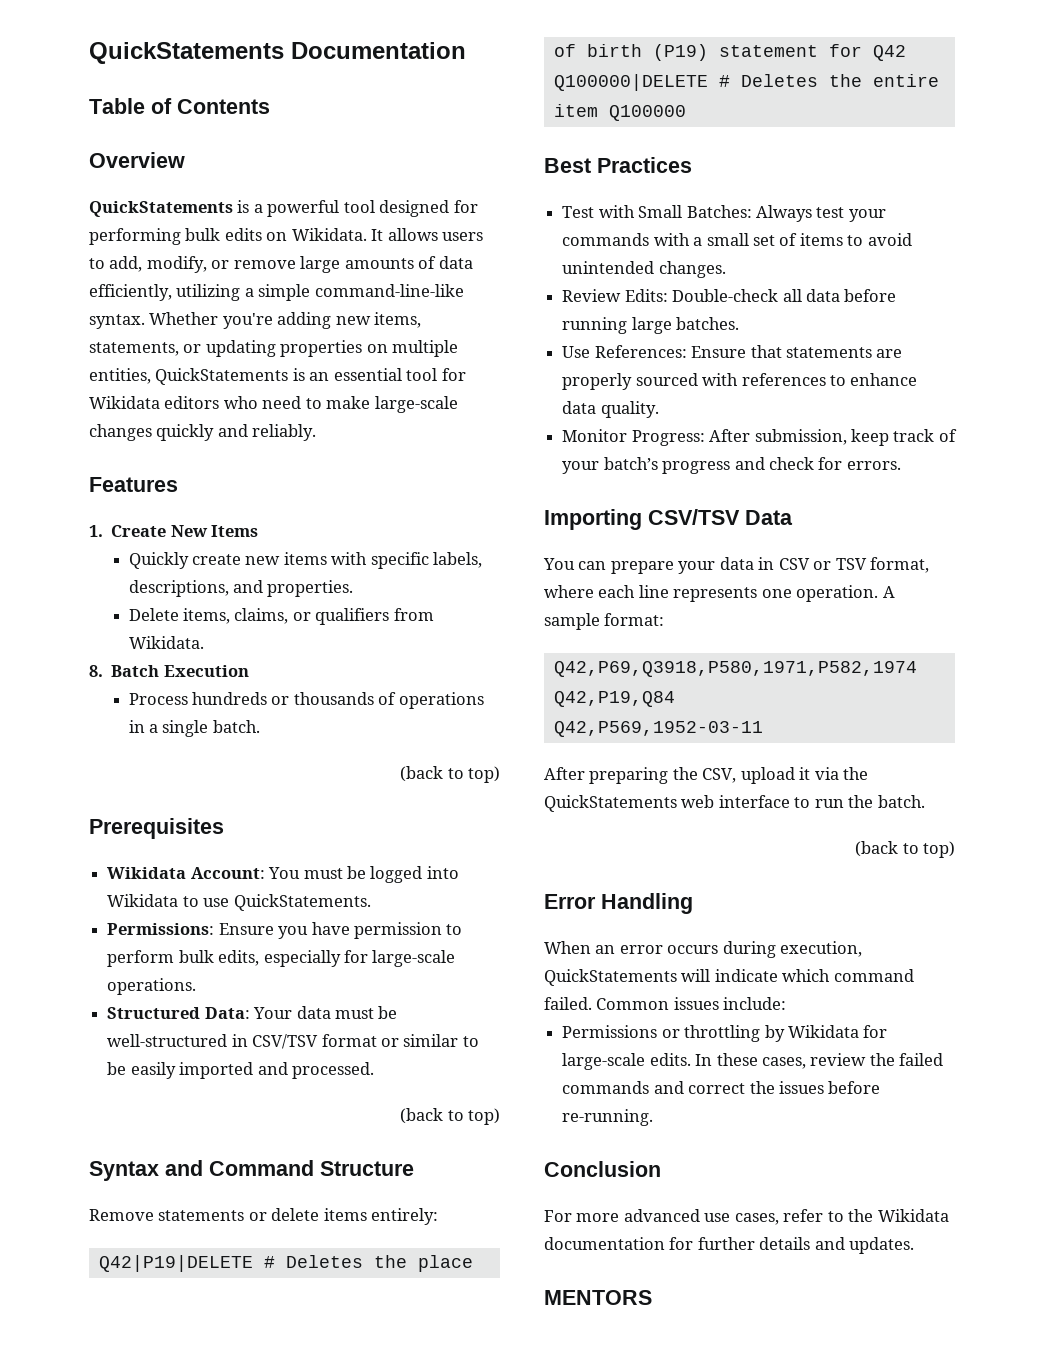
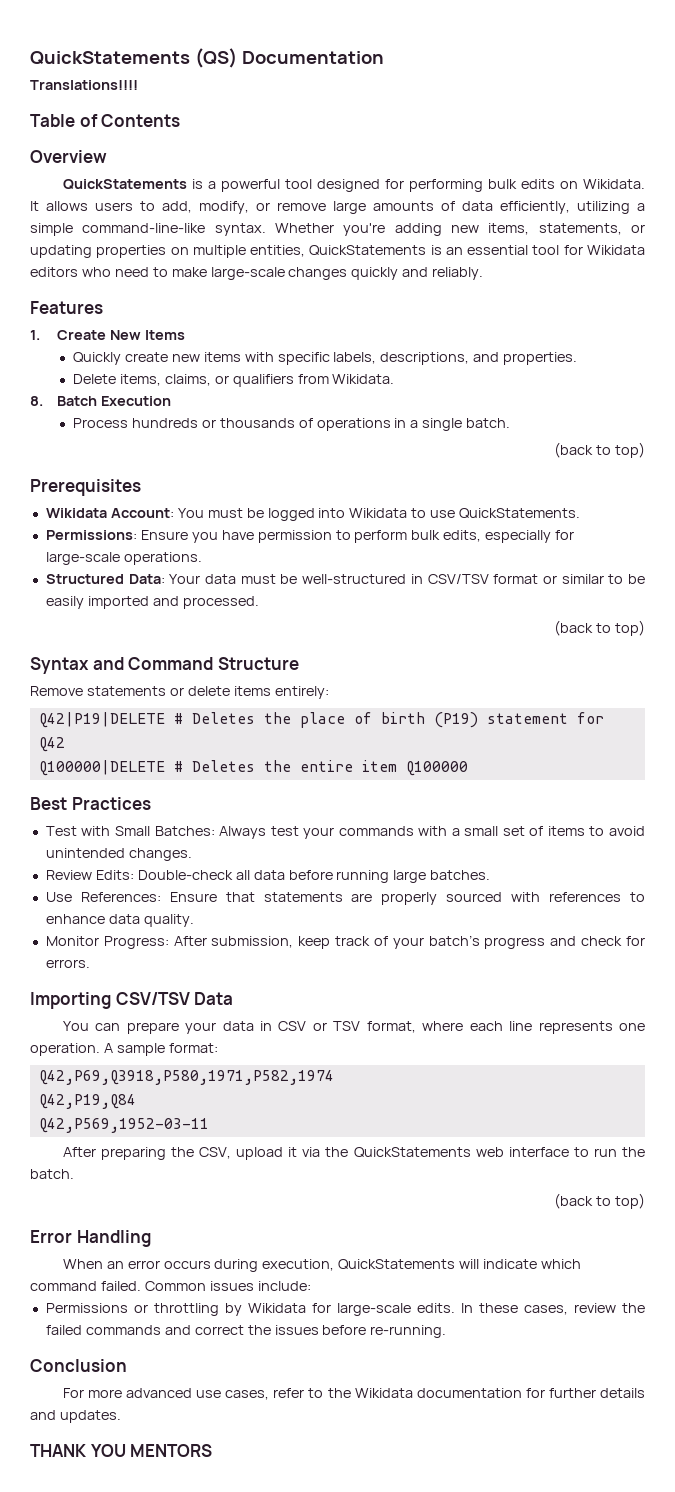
- QuickStatements Documentation
+ QuickStatements (QS) Documentation
+ Translations!!!!
- MENTORS
+ THANK YOU MENTORS

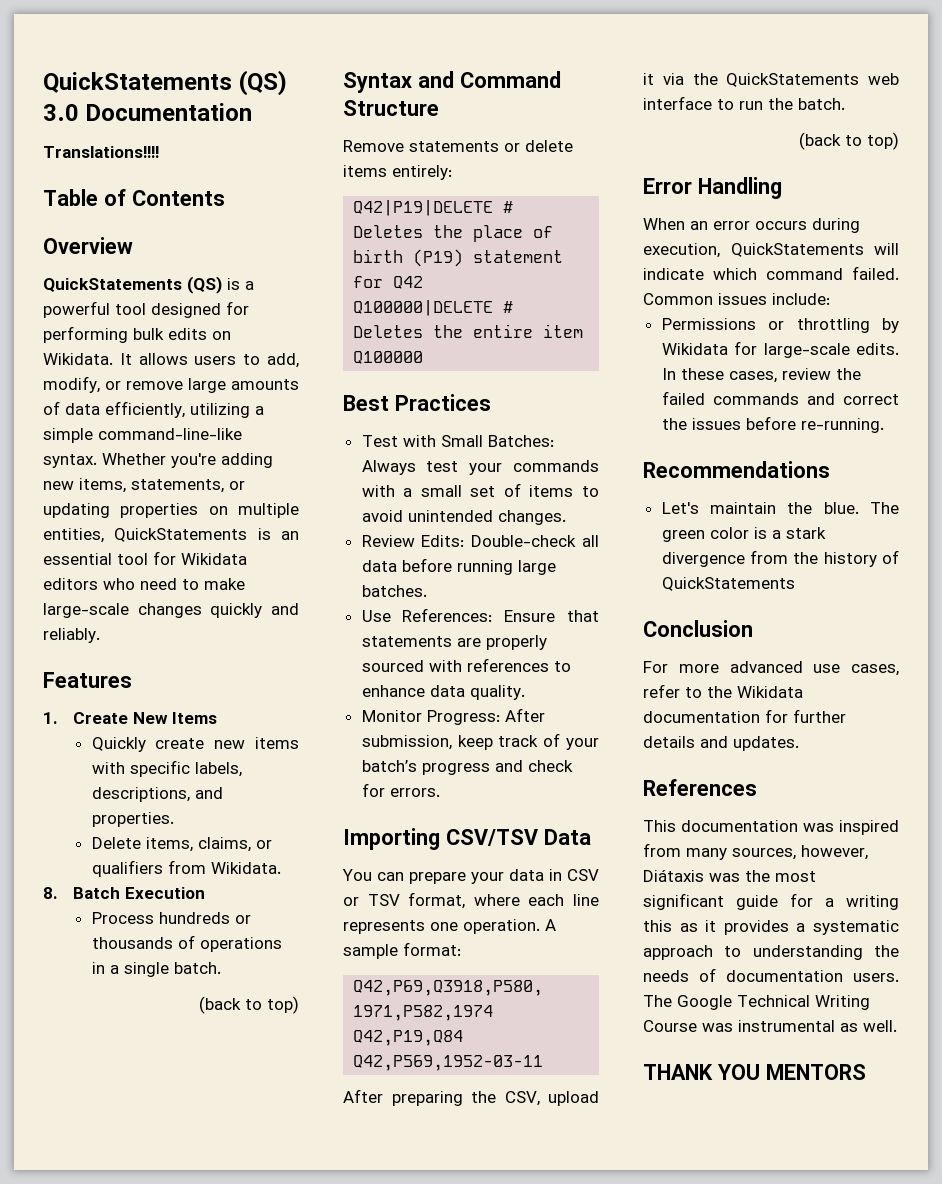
- QuickStatements (QS) Documentation
+ QuickStatements (QS) 3.0 Documentation
- QuickStatements is a powerful tool designed for performing bulk edits on Wikidata.
+ QuickStatements (QS) is a powerful tool designed for performing bulk edits on Wikidata.
- Prerequisites
- Wikidata Account: You must be logged into Wikidata to use QuickStatements.
- Permissions: Ensure you have permission to perform bulk edits, especially for large-scale operations.
- Structured Data: Your data must be well-structured in CSV/TSV format or similar to be easily imported and processed.
- (back to top)
+ Recommendations
+ Let's maintain the blue. The green color is a stark divergence from the history of QuickStatements
+ References
+ This documentation was inspired from many sources, however, Diátaxis was the most significant guide for a writing this as it provides a systematic approach to understanding the needs of documentation users. The Google Technical Writing Course was instrumental as well.

